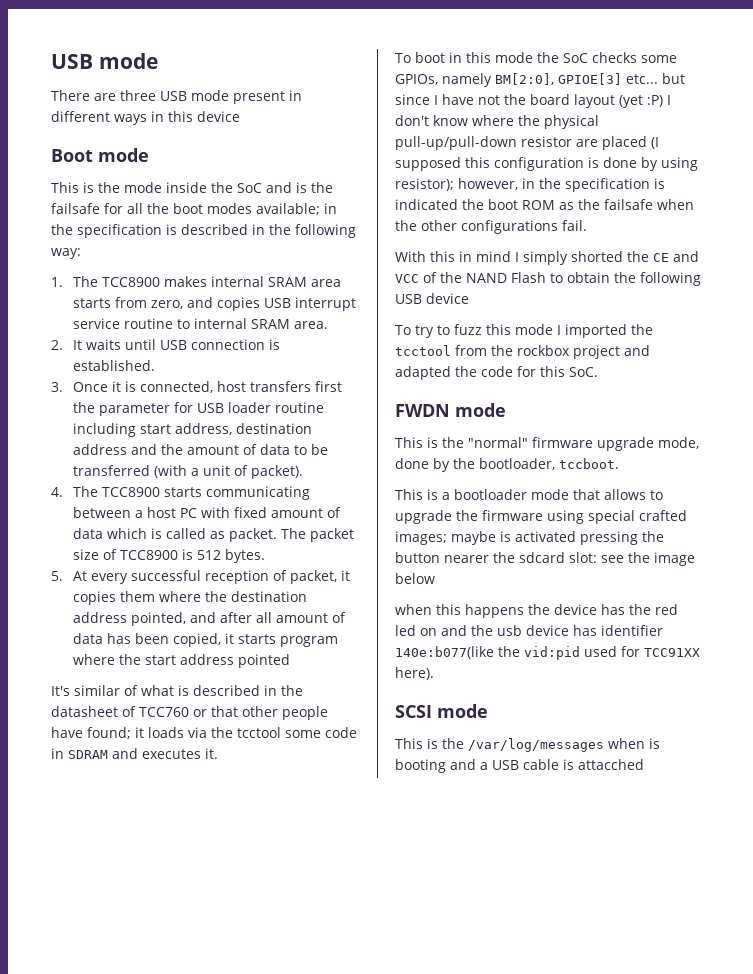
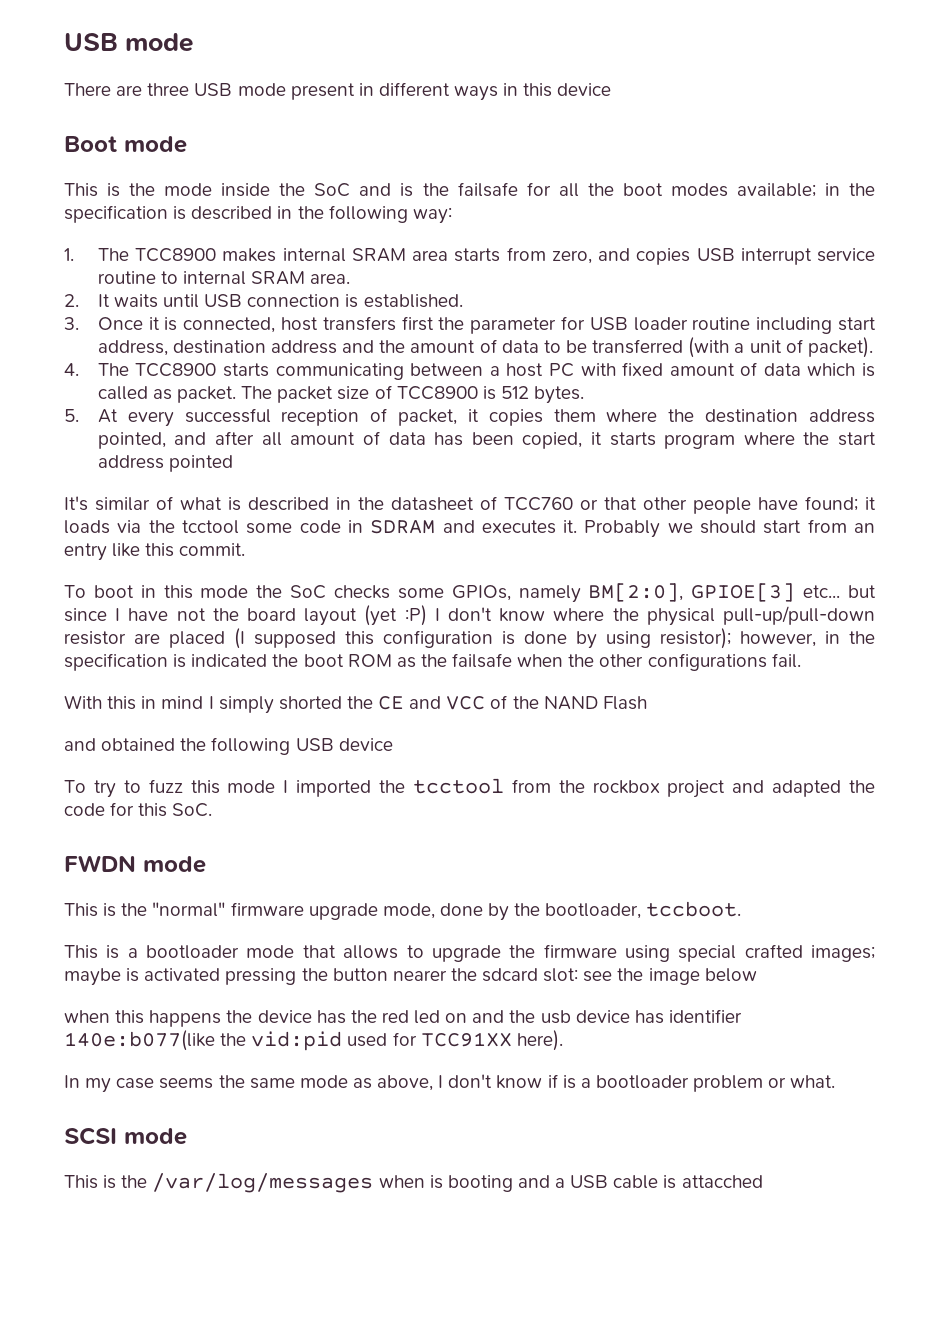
+ Probably we should start from an entry like this commit.
- With this in mind I simply shorted the CE and VCC of the NAND Flash to obtain the following USB device
+ With this in mind I simply shorted the CE and VCC of the NAND Flash
+ and obtained the following USB device
+ In my case seems the same mode as above, I don't know if is a bootloader problem or what.

